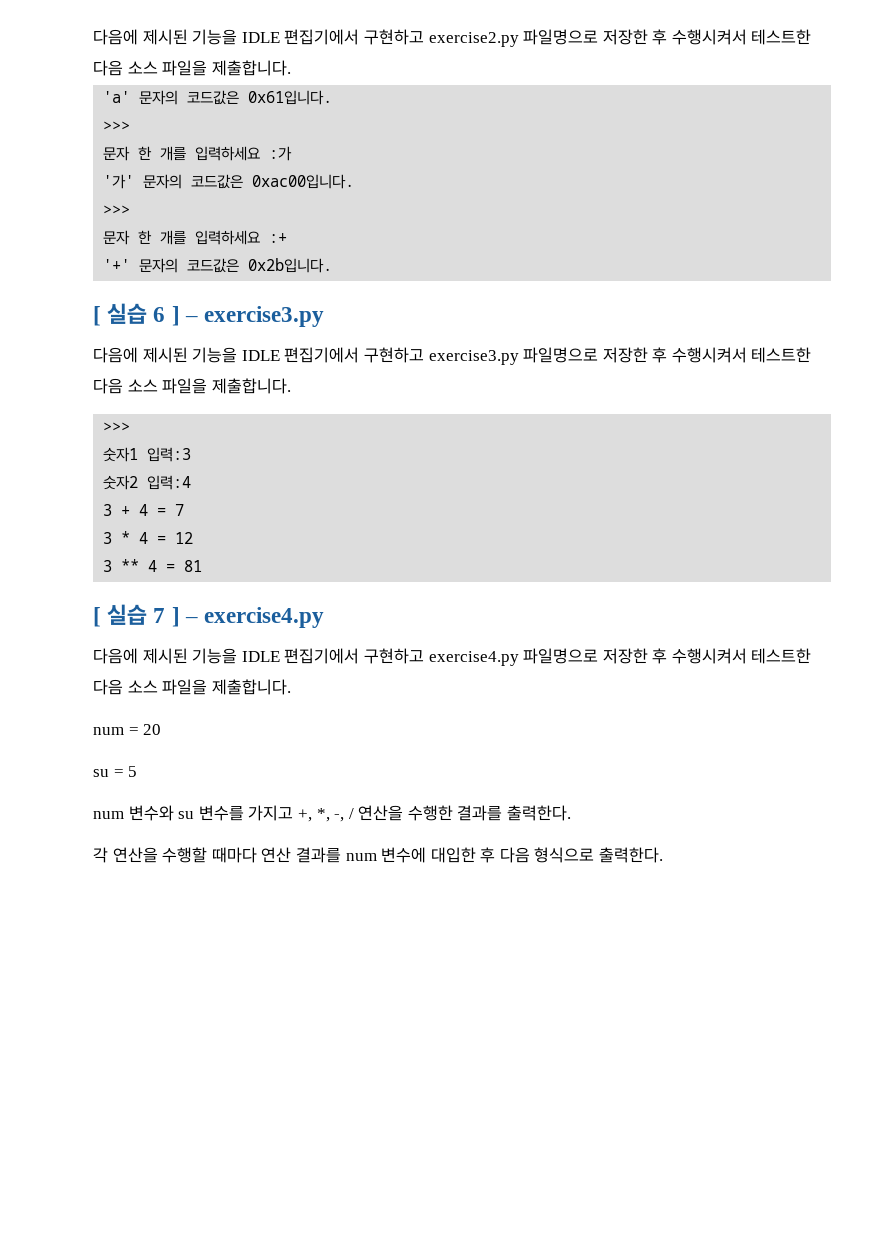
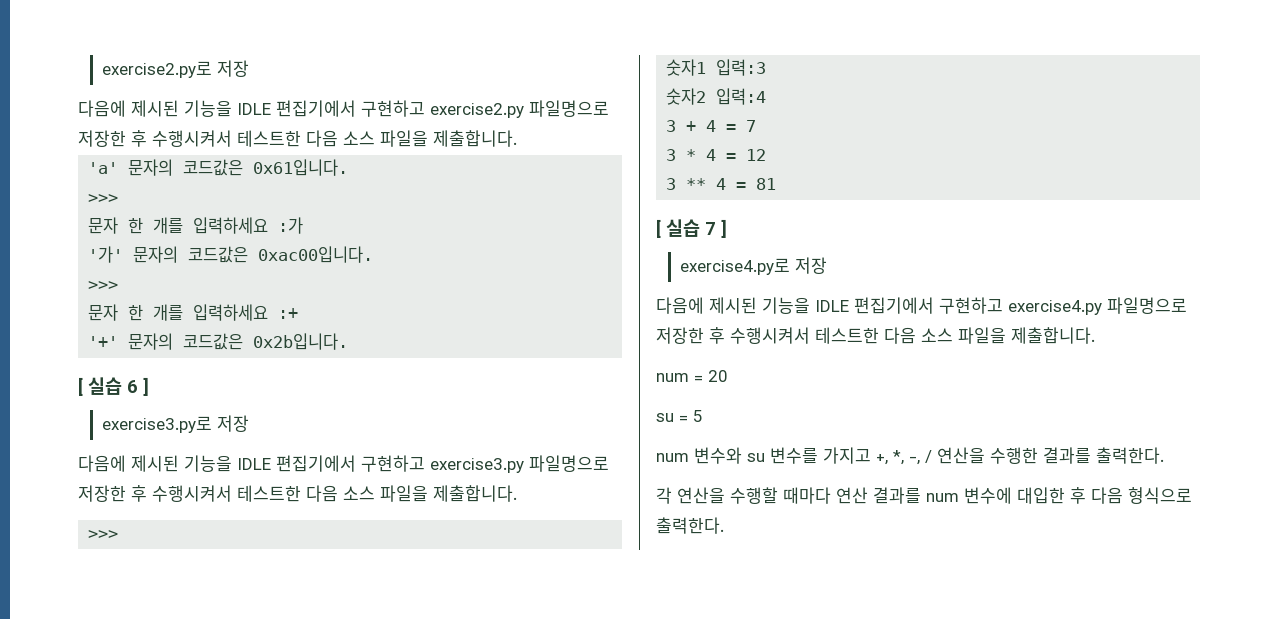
+ exercise2.py로 저장
- [ 실습 6 ] – exercise3.py
+ [ 실습 6 ]
+ exercise3.py로 저장
- [ 실습 7 ] – exercise4.py
+ [ 실습 7 ]
+ exercise4.py로 저장

